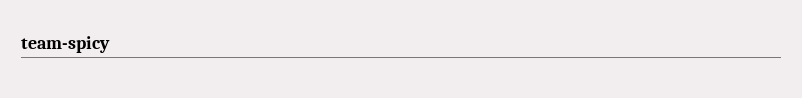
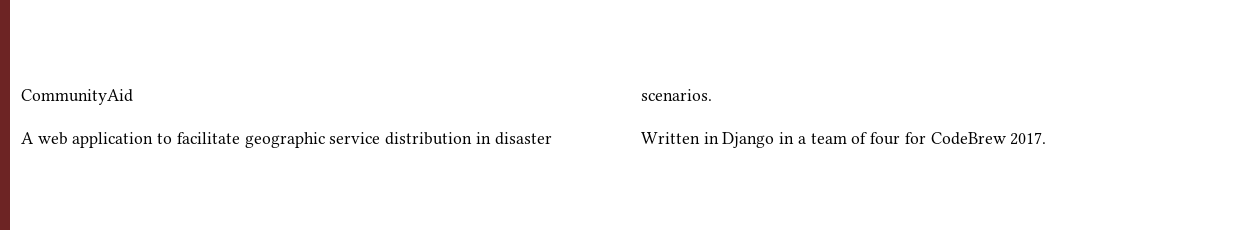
- team-spicy
+ CommunityAid
+ A web application to facilitate geographic service distribution in disaster scenarios.
+ Written in Django in a team of four for CodeBrew 2017.

